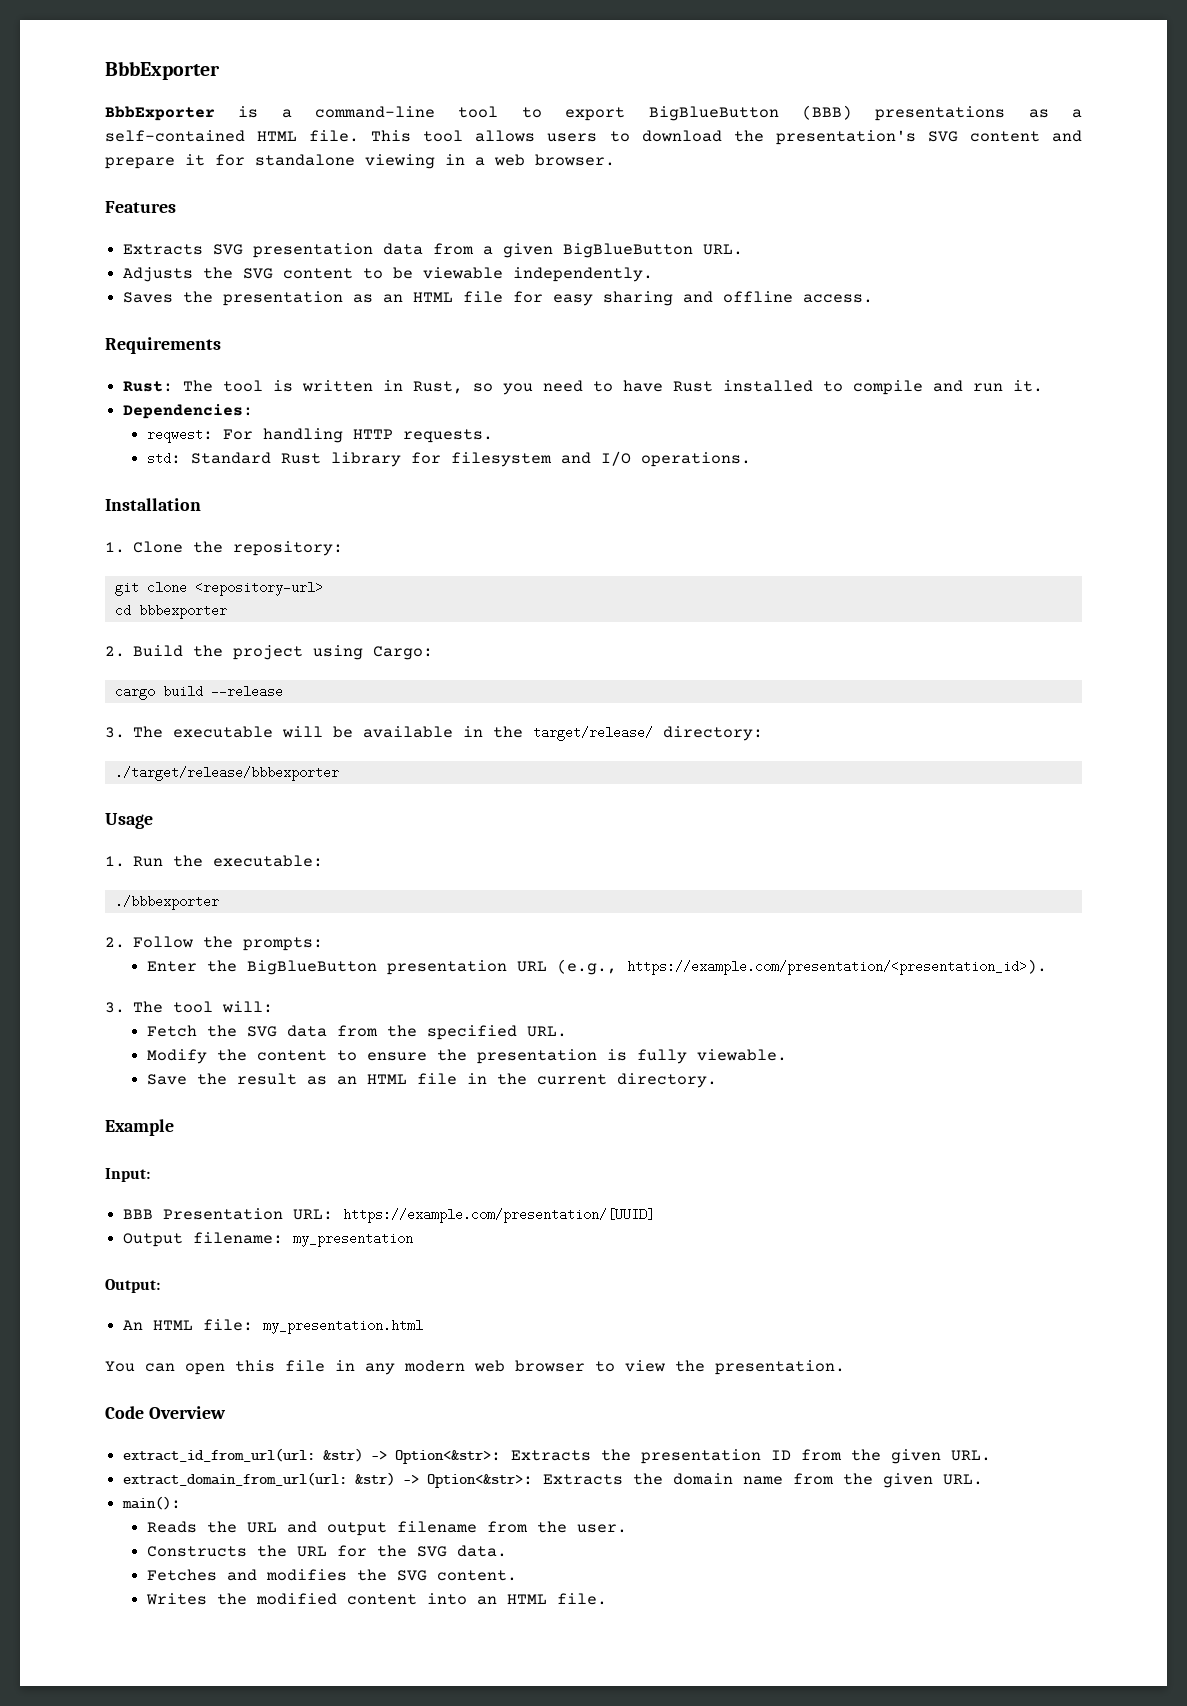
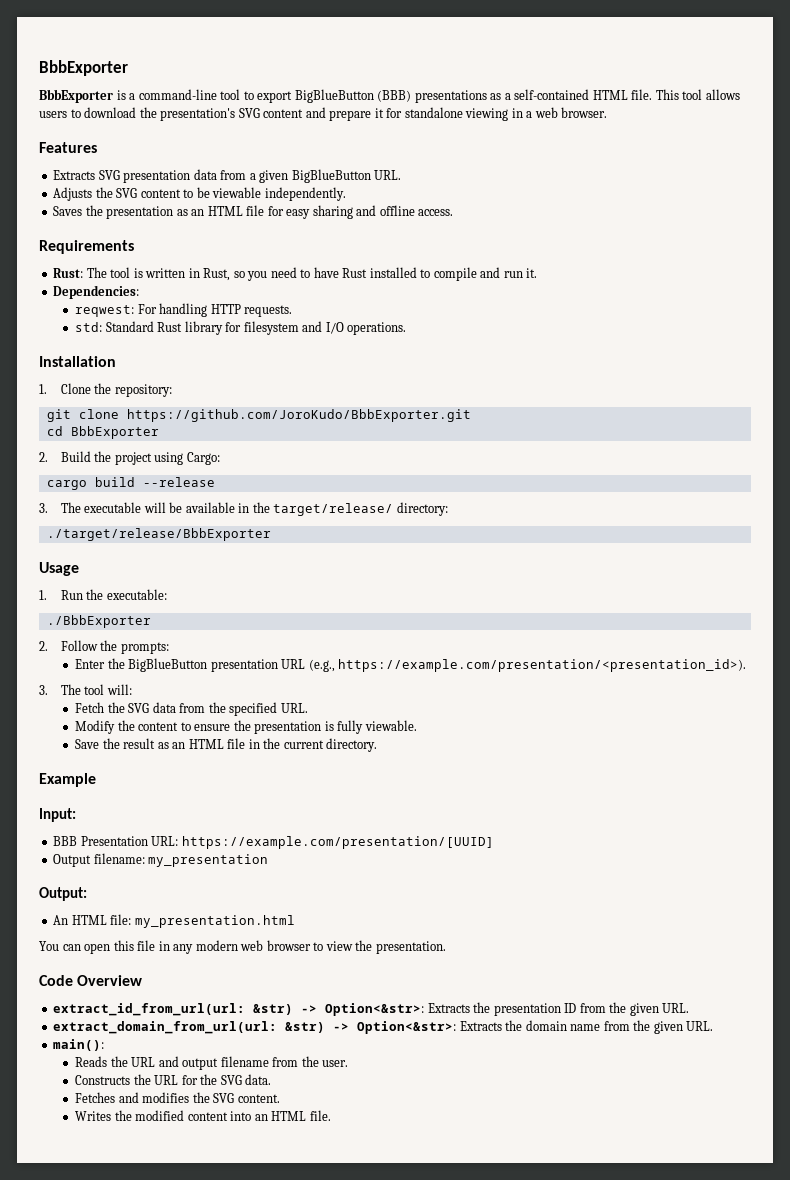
- git clone <repository-url>
+ git clone https://github.com/JoroKudo/BbbExporter.git
- cd bbbexporter
+ cd BbbExporter
- ./target/release/bbbexporter
+ ./target/release/BbbExporter
- ./bbbexporter
+ ./BbbExporter

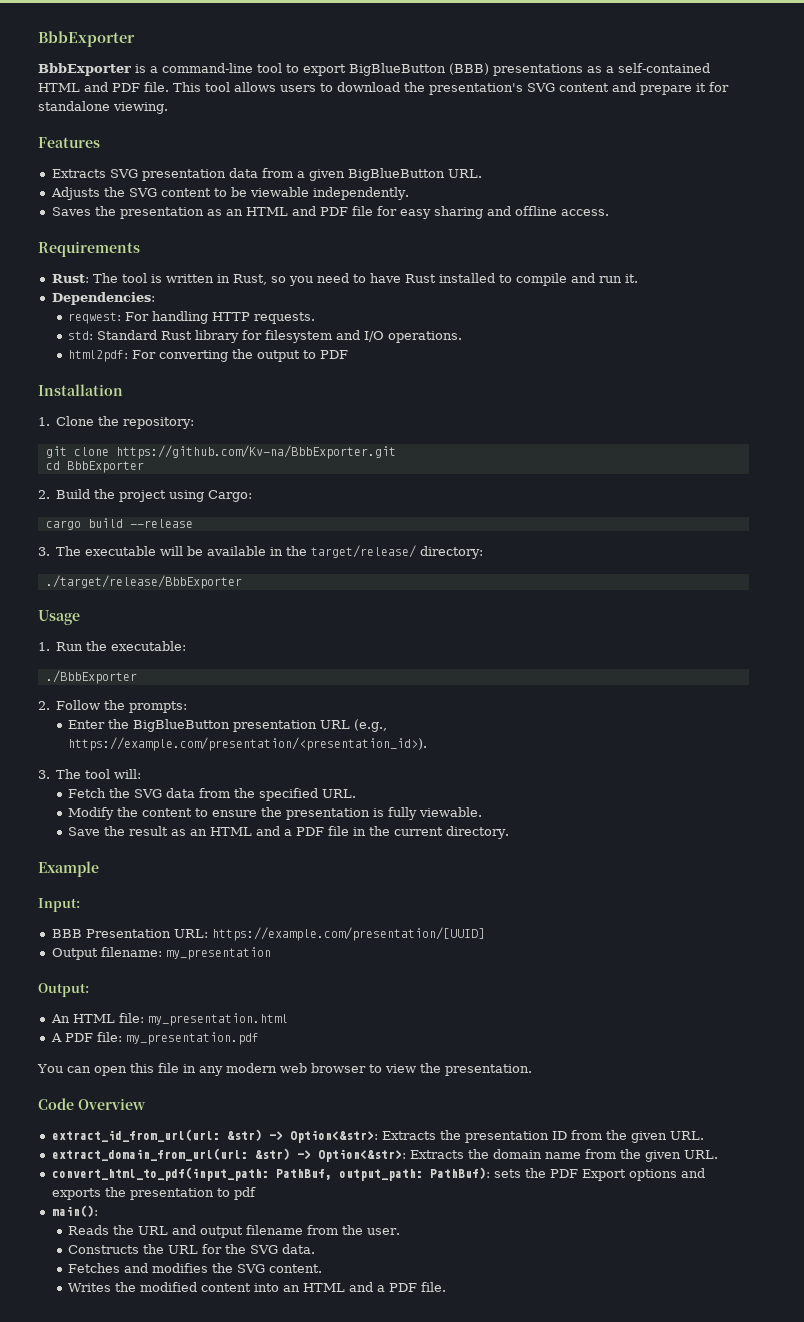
- BbbExporter is a command-line tool to export BigBlueButton (BBB) presentations as a self-contained HTML file.
+ BbbExporter is a command-line tool to export BigBlueButton (BBB) presentations as a self-contained HTML and PDF file.
- This tool allows users to download the presentation's SVG content and prepare it for standalone viewing in a web browser.
+ This tool allows users to download the presentation's SVG content and prepare it for standalone viewing.
- Saves the presentation as an HTML file for easy sharing and offline access.
+ Saves the presentation as an HTML and PDF file for easy sharing and offline access.
+ html2pdf: For converting the output to PDF
- git clone https://github.com/JoroKudo/BbbExporter.git
+ git clone https://github.com/Kv-na/BbbExporter.git
- Save the result as an HTML file in the current directory.
+ Save the result as an HTML and a PDF file in the current directory.
+ A PDF file: my_presentation.pdf
+ convert_html_to_pdf(input_path: PathBuf, output_path: PathBuf): sets the PDF Export options and exports the presentation to pdf
- Writes the modified content into an HTML file.
+ Writes the modified content into an HTML and a PDF file.

